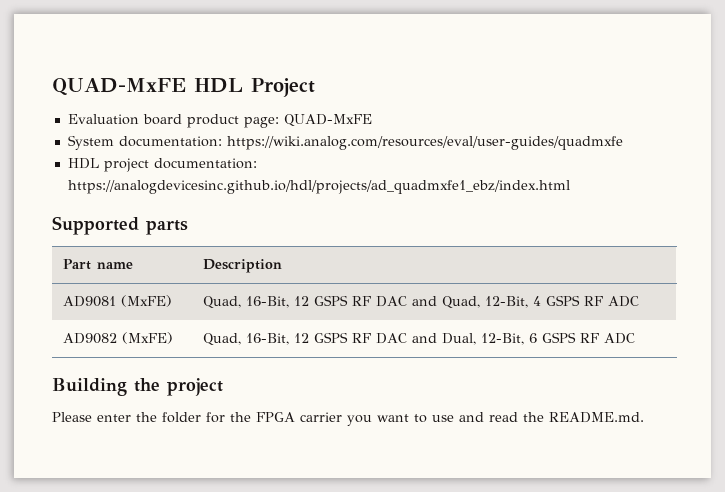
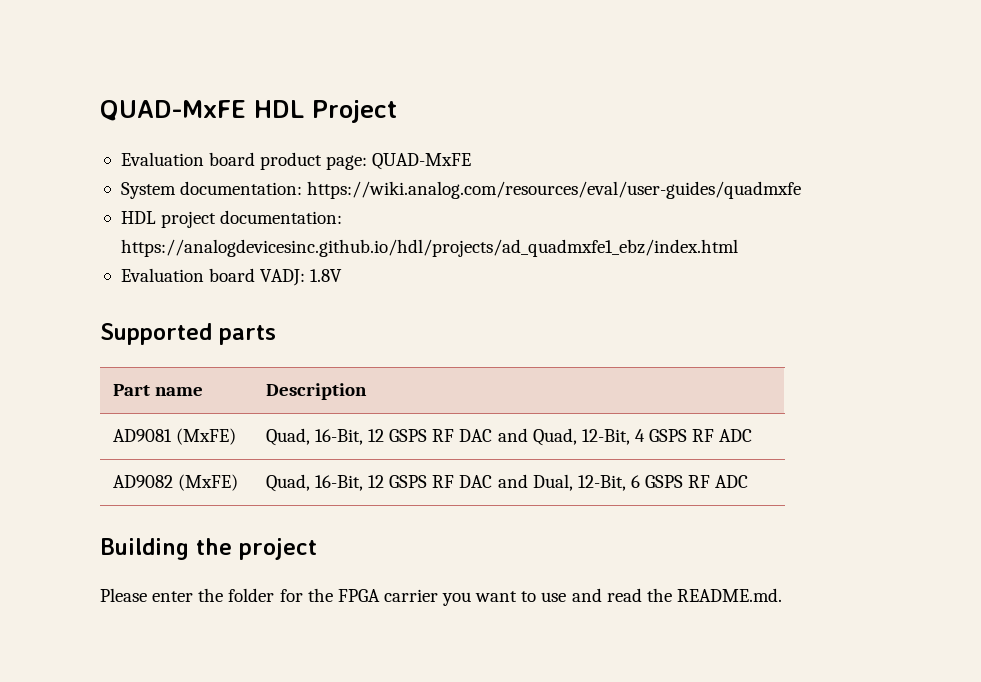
+ Evaluation board VADJ: 1.8V

